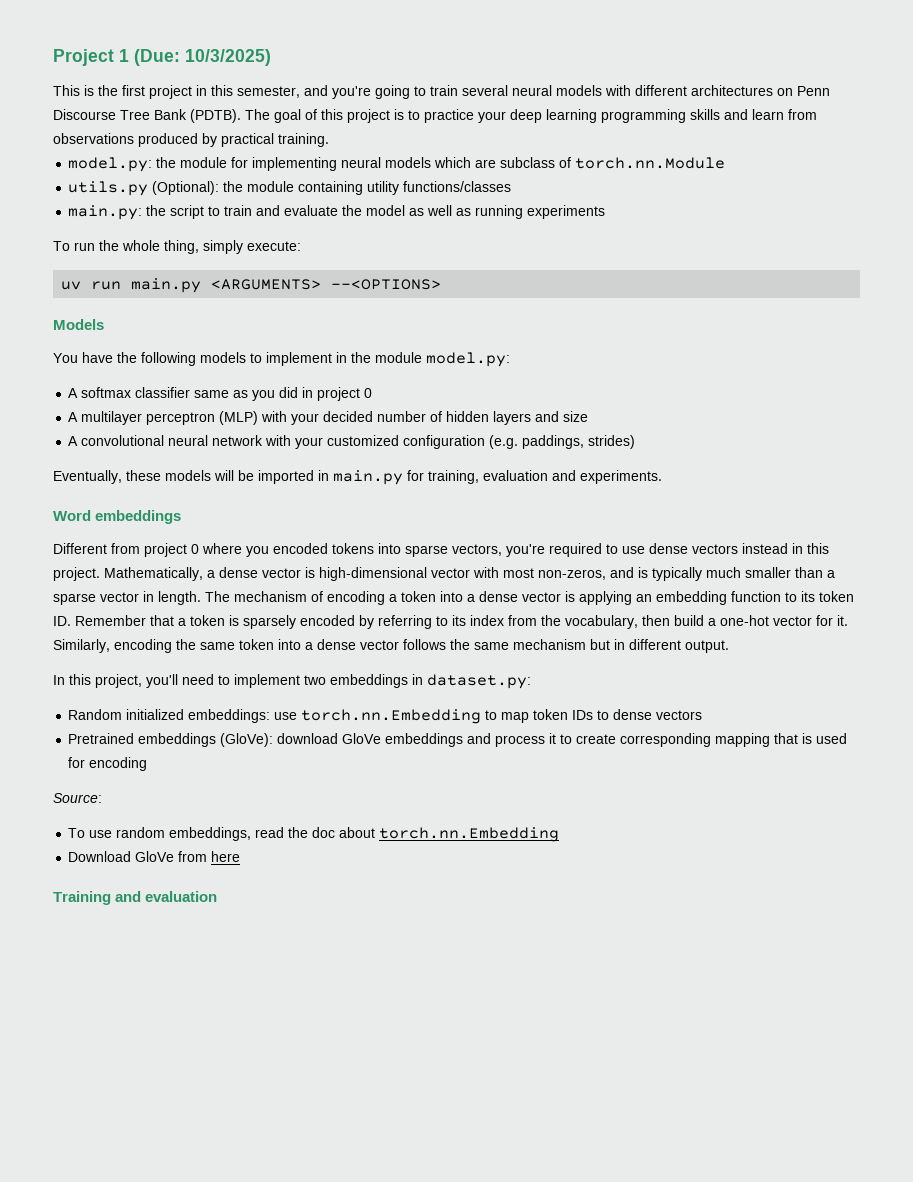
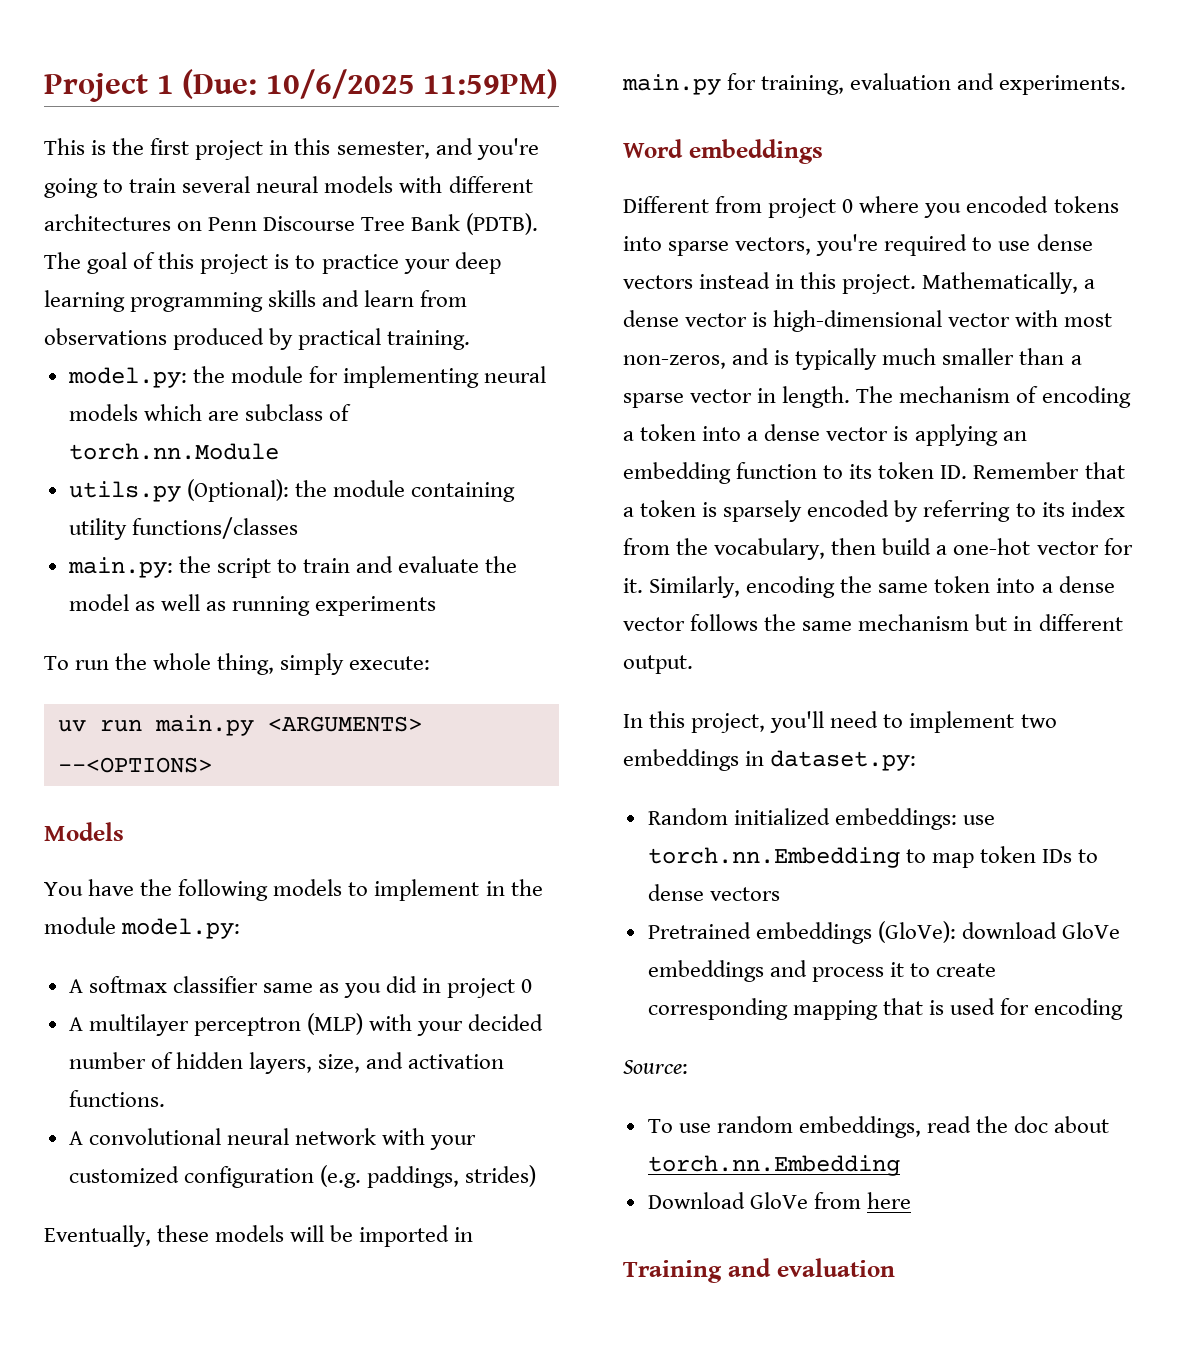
- Project 1 (Due: 10/3/2025)
+ Project 1 (Due: 10/6/2025 11:59PM)
- A multilayer perceptron (MLP) with your decided number of hidden layers and size
+ A multilayer perceptron (MLP) with your decided number of hidden layers, size, and activation functions.

